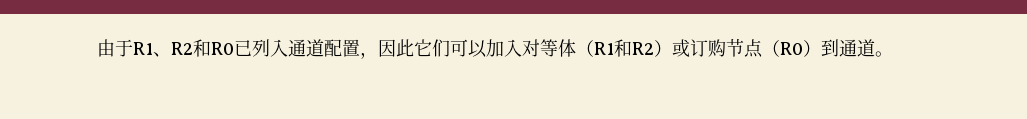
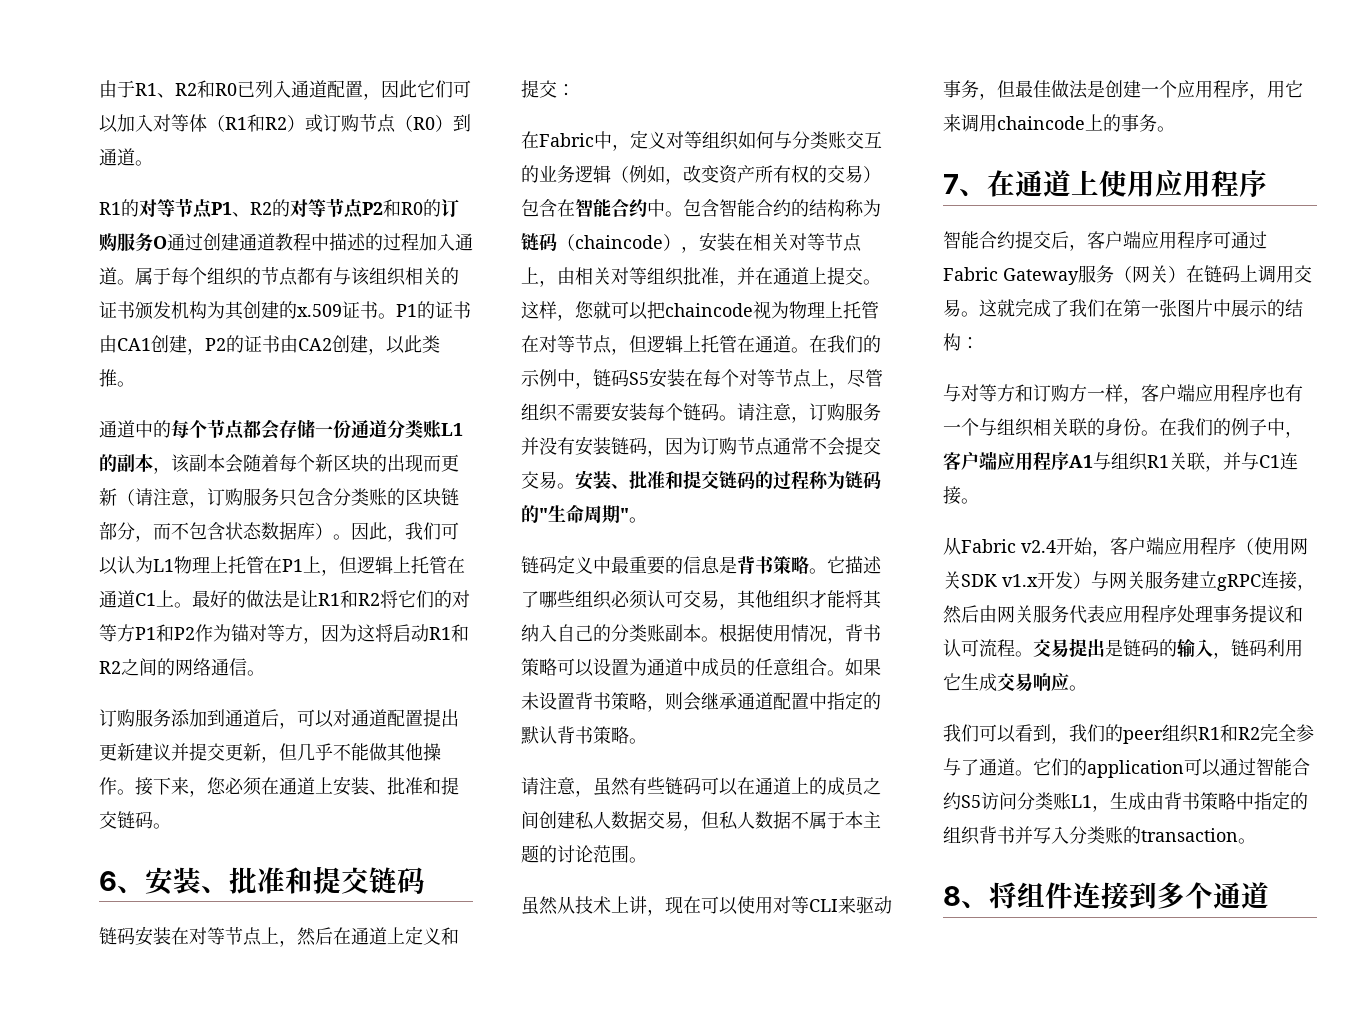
+ R1的对等节点P1、R2的对等节点P2和R0的订购服务O通过创建通道教程中描述的过程加入通道。属于每个组织的节点都有与该组织相关的证书颁发机构为其创建的x.509证书。P1的证书由CA1创建，P2的证书由CA2创建，以此类推。
+ 通道中的每个节点都会存储一份通道分类账L1的副本，该副本会随着每个新区块的出现而更新（请注意，订购服务只包含分类账的区块链部分，而不包含状态数据库）。因此，我们可以认为L1物理上托管在P1上，但逻辑上托管在通道C1上。最好的做法是让R1和R2将它们的对等方P1和P2作为锚对等方，因为这将启动R1和R2之间的网络通信。
+ 订购服务添加到通道后，可以对通道配置提出更新建议并提交更新，但几乎不能做其他操作。接下来，您必须在通道上安装、批准和提交链码。
+ 6、安装、批准和提交链码
+ 链码安装在对等节点上，然后在通道上定义和提交：
+ 在Fabric中，定义对等组织如何与分类账交互的业务逻辑（例如，改变资产所有权的交易）包含在智能合约中。包含智能合约的结构称为链码（chaincode），安装在相关对等节点上，由相关对等组织批准，并在通道上提交。这样，您就可以把chaincode视为物理上托管在对等节点，但逻辑上托管在通道。在我们的示例中，链码S5安装在每个对等节点上，尽管组织不需要安装每个链码。请注意，订购服务并没有安装链码，因为订购节点通常不会提交交易。安装、批准和提交链码的过程称为链码的"生命周期"。
+ 链码定义中最重要的信息是背书策略。它描述了哪些组织必须认可交易，其他组织才能将其纳入自己的分类账副本。根据使用情况，背书策略可以设置为通道中成员的任意组合。如果未设置背书策略，则会继承通道配置中指定的默认背书策略。
+ 请注意，虽然有些链码可以在通道上的成员之间创建私人数据交易，但私人数据不属于本主题的讨论范围。
+ 虽然从技术上讲，现在可以使用对等CLI来驱动事务，但最佳做法是创建一个应用程序，用它来调用chaincode上的事务。
+ 7、在通道上使用应用程序
+ 智能合约提交后，客户端应用程序可通过Fabric Gateway服务（网关）在链码上调用交易。这就完成了我们在第一张图片中展示的结构：
+ 与对等方和订购方一样，客户端应用程序也有一个与组织相关联的身份。在我们的例子中，客户端应用程序A1与组织R1关联，并与C1连接。
+ 从Fabric v2.4开始，客户端应用程序（使用网关SDK v1.x开发）与网关服务建立gRPC连接，然后由网关服务代表应用程序处理事务提议和认可流程。交易提出是链码的输入，链码利用它生成交易响应。
+ 我们可以看到，我们的peer组织R1和R2完全参与了通道。它们的application可以通过智能合约S5访问分类账L1，生成由背书策略中指定的组织背书并写入分类账的transaction。
+ 8、将组件连接到多个通道

